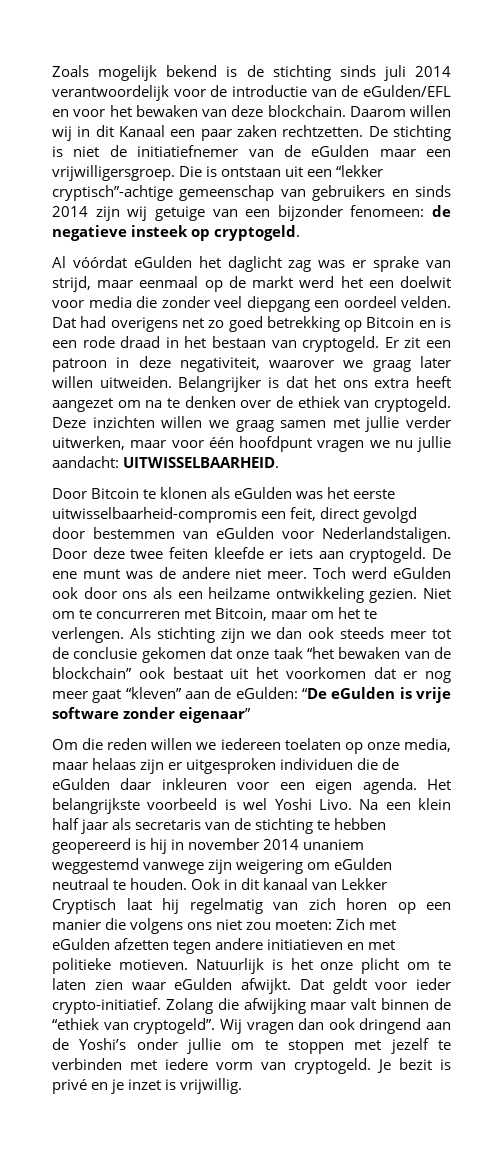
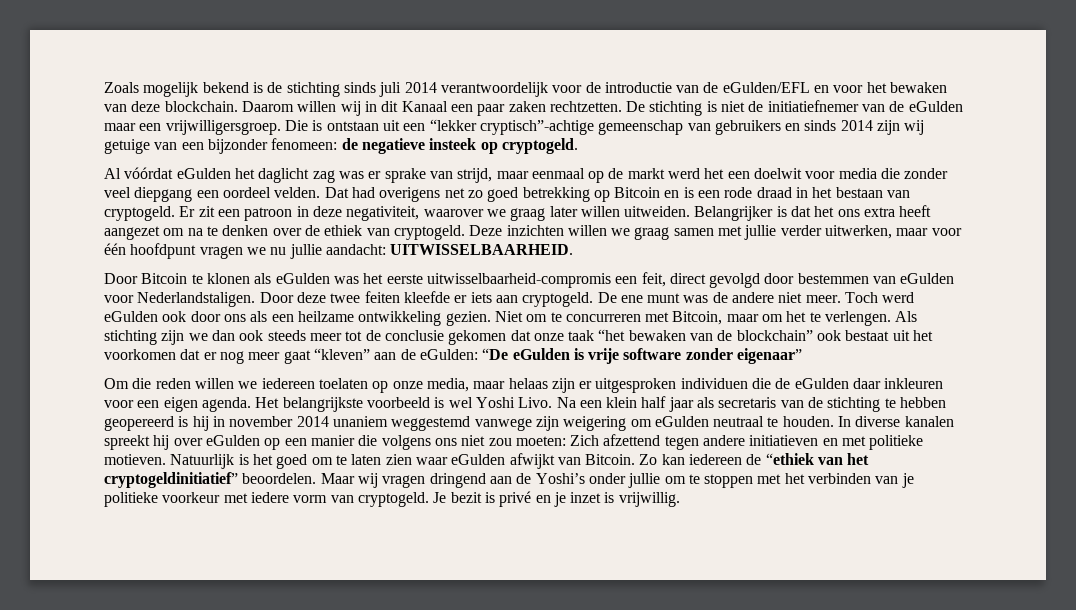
- Ook in dit kanaal van Lekker Cryptisch laat hij regelmatig van zich horen op een manier die volgens ons niet zou moeten: Zich met eGulden afzetten tegen andere initiatieven en met politieke motieven.
+ In diverse kanalen spreekt hij over eGulden op een manier die volgens ons niet zou moeten: Zich afzettend tegen andere initiatieven en met politieke motieven.
- Natuurlijk is het onze plicht om te laten zien waar eGulden afwijkt. Dat geldt voor ieder crypto-initiatief. Zolang die afwijking maar valt binnen de “ethiek van cryptogeld”. Wij vragen dan ook dringend aan de Yoshi’s onder jullie om te stoppen met jezelf te verbinden met iedere vorm van cryptogeld.
+ Natuurlijk is het goed om te laten zien waar eGulden afwijkt van Bitcoin. Zo kan iedereen de “ethiek van het cryptogeldinitiatief” beoordelen. Maar wij vragen dringend aan de Yoshi’s onder jullie om te stoppen met het verbinden van je politieke voorkeur met iedere vorm van cryptogeld.

